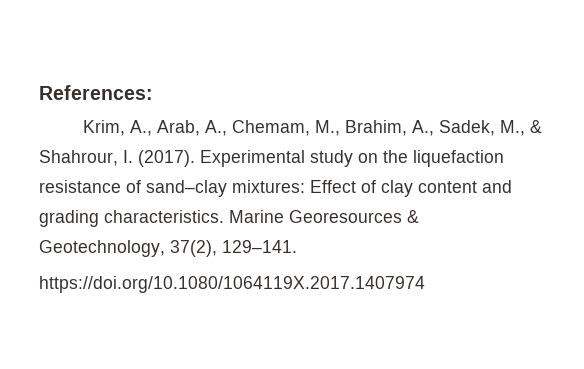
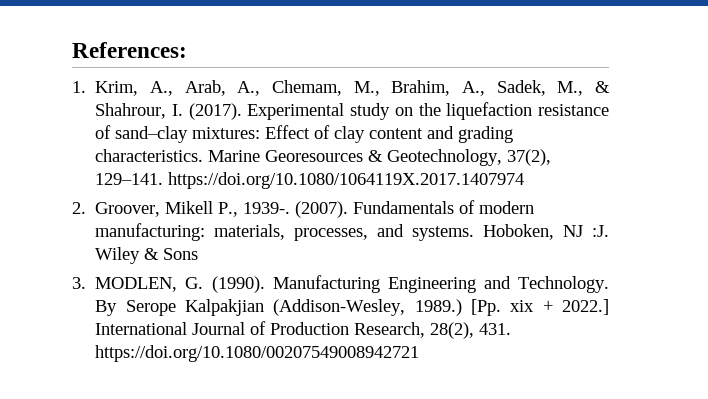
- Krim, A., Arab, A., Chemam, M., Brahim, A., Sadek, M., & Shahrour, I. (2017).
+ 1. Krim, A., Arab, A., Chemam, M., Brahim, A., Sadek, M., & Shahrour, I. (2017).
- Marine Georesources & Geotechnology, 37(2), 129–141.
- https://doi.org/10.1080/1064119X.2017.1407974
+ Marine Georesources & Geotechnology, 37(2), 129–141. https://doi.org/10.1080/1064119X.2017.1407974
+ 2. Groover, Mikell P., 1939-. (2007). Fundamentals of modern manufacturing: materials, processes, and systems. Hoboken, NJ :J. Wiley & Sons
+ 3. MODLEN, G. (1990). Manufacturing Engineering and Technology. By Serope Kalpakjian (Addison-Wesley, 1989.) [Pp. xix + 2022.] International Journal of Production Research, 28(2), 431. https://doi.org/10.1080/00207549008942721

